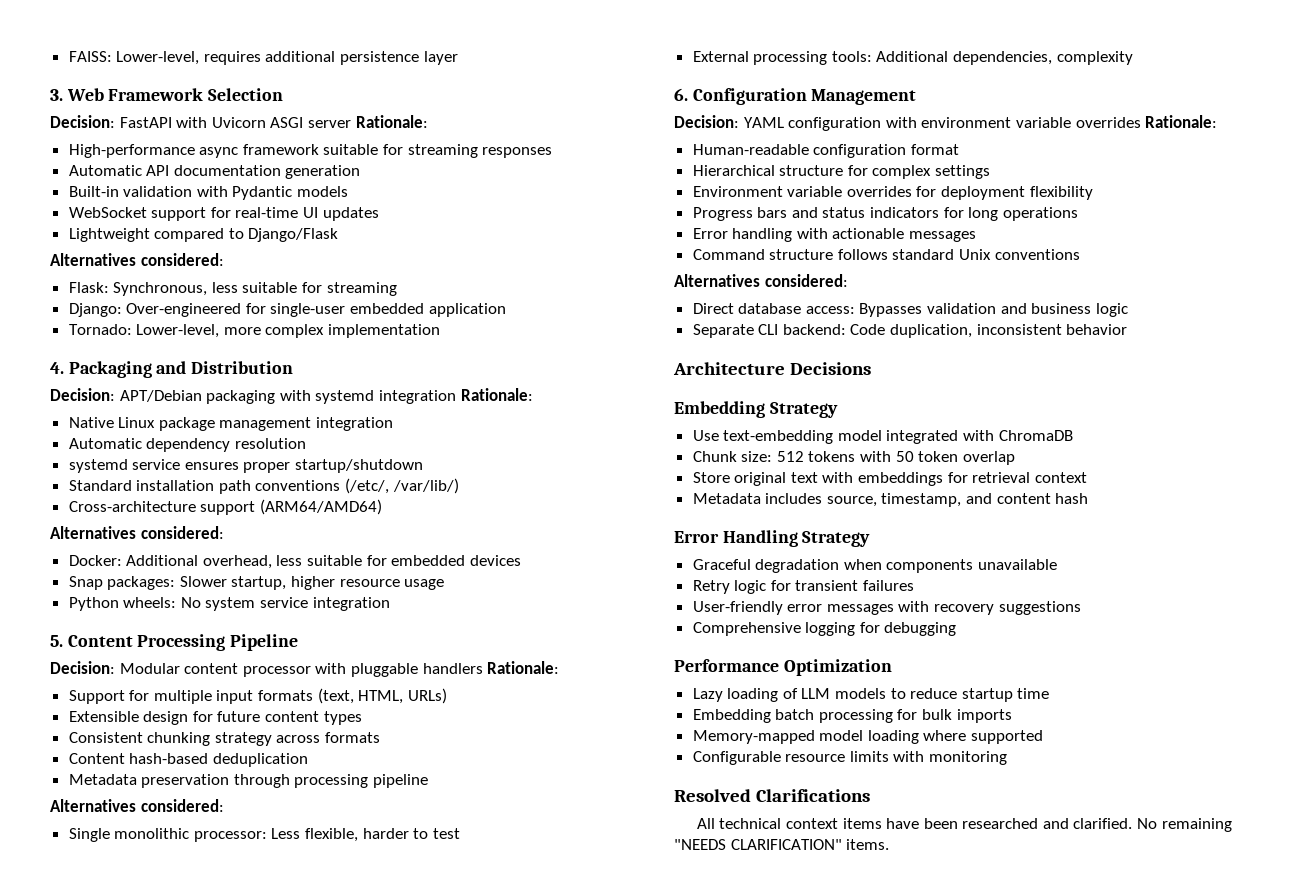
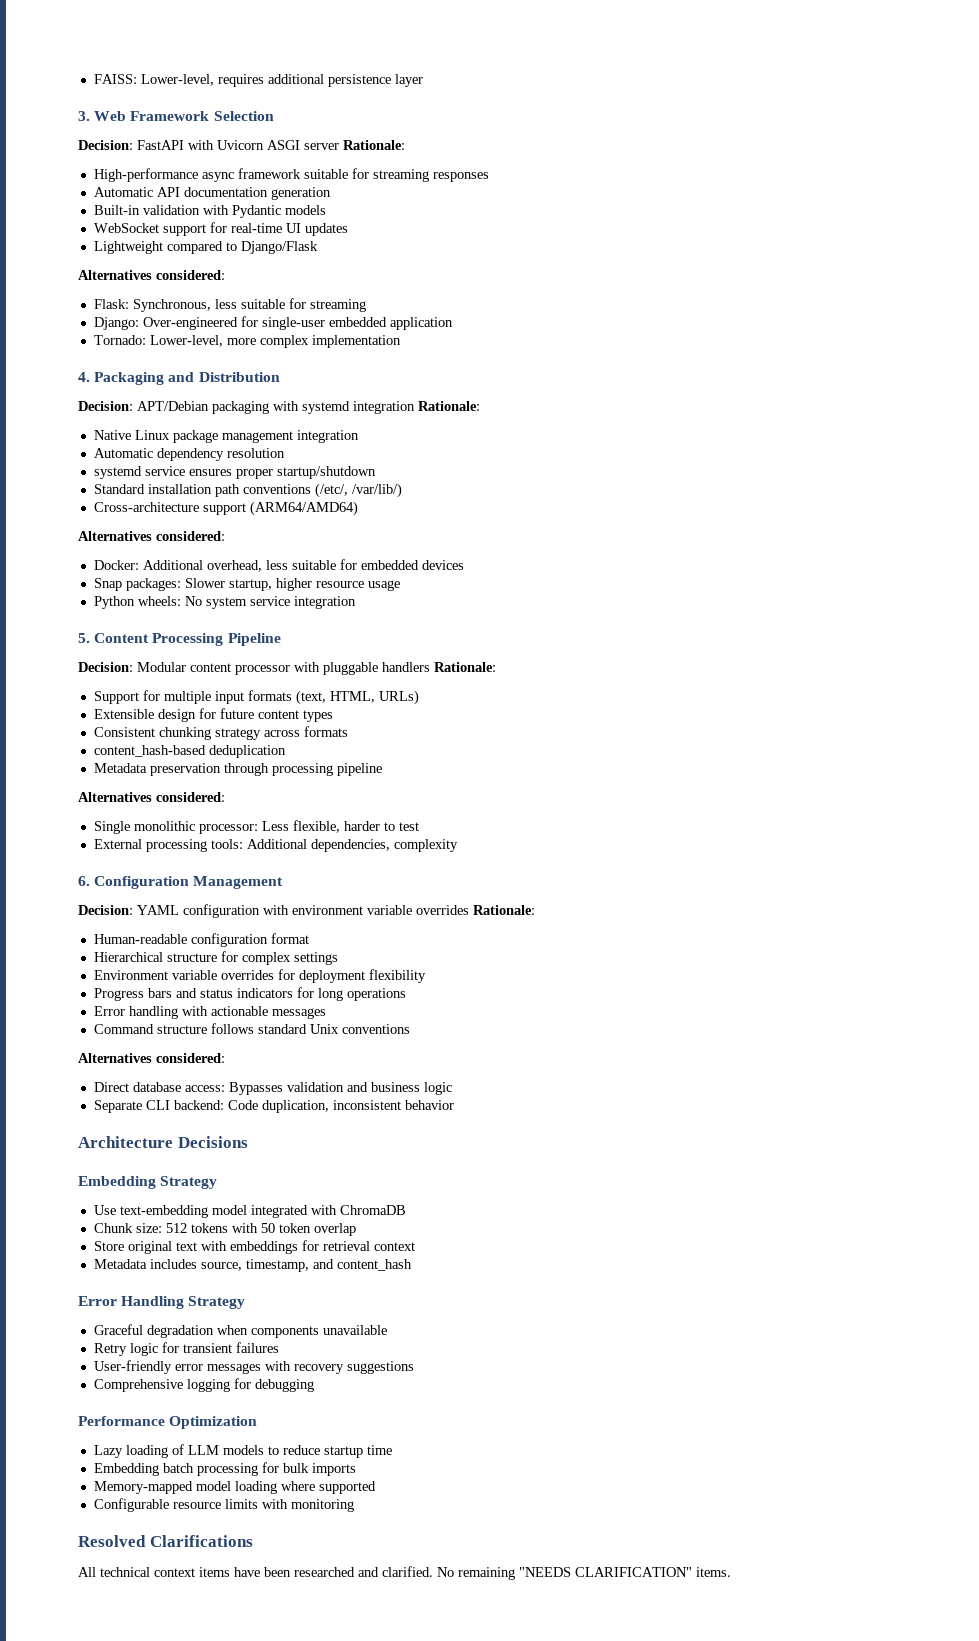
- Content hash-based deduplication
+ content_hash-based deduplication
- Metadata includes source, timestamp, and content hash
+ Metadata includes source, timestamp, and content_hash

